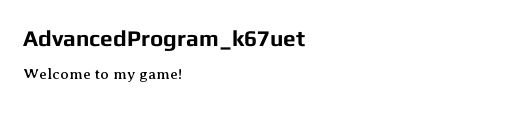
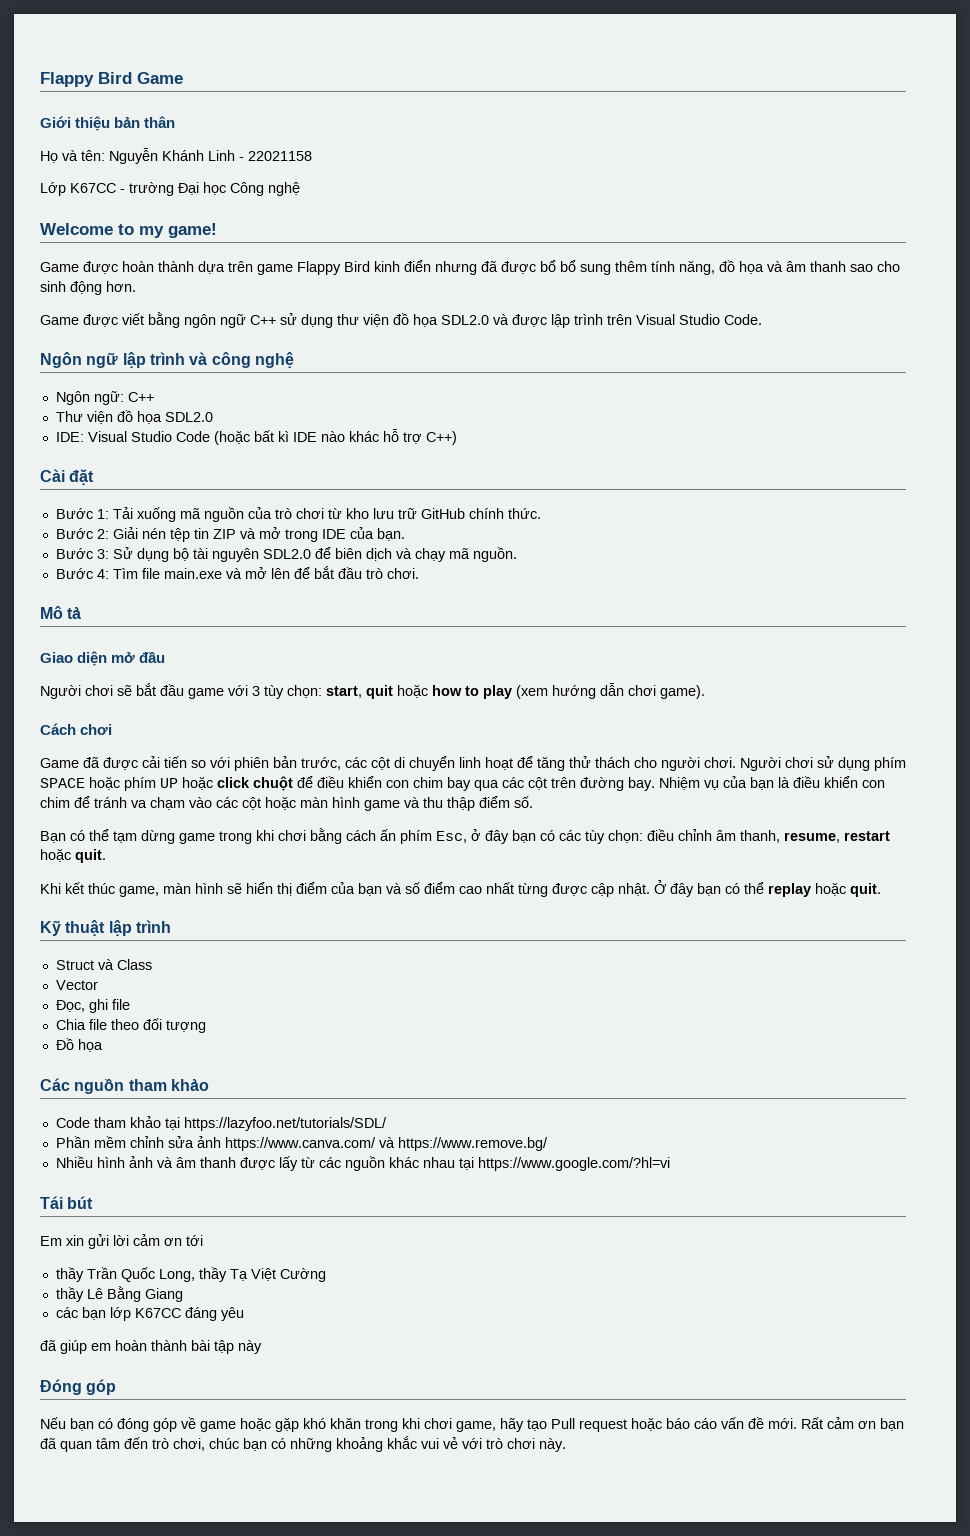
- AdvancedProgram_k67uet
+ Flappy Bird Game
+ Giới thiệu bản thân
+ Họ và tên: Nguyễn Khánh Linh - 22021158
+ Lớp K67CC - trường Đại học Công nghệ
  Welcome to my game!
+ Game được hoàn thành dựa trên game Flappy Bird kinh điển nhưng đã được bổ bổ sung thêm tính năng, đồ họa và âm thanh sao cho sinh động hơn.
+ Game được viết bằng ngôn ngữ C++ sử dụng thư viện đồ họa SDL2.0 và được lập trình trên Visual Studio Code.
+ Ngôn ngữ lập trình và công nghệ
+ Ngôn ngữ: C++
+ Thư viện đồ họa SDL2.0
+ IDE: Visual Studio Code (hoặc bất kì IDE nào khác hỗ trợ C++)
+ Cài đặt
+ Bước 1: Tải xuống mã nguồn của trò chơi từ kho lưu trữ GitHub chính thức.
+ Bước 2: Giải nén tệp tin ZIP và mở trong IDE của bạn.
+ Bước 3: Sử dụng bộ tài nguyên SDL2.0 để biên dịch và chạy mã nguồn.
+ Bước 4: Tìm file main.exe và mở lên để bắt đầu trò chơi.
+ Mô tả
+ Giao diện mở đầu
+ Người chơi sẽ bắt đầu game với 3 tùy chọn: start, quit hoặc how to play (xem hướng dẫn chơi game).
+ Cách chơi
+ Game đã được cải tiến so với phiên bản trước, các cột di chuyển linh hoạt để tăng thử thách cho người chơi. Người chơi sử dụng phím SPACE hoặc phím UP hoặc click chuột để điều khiển con chim bay qua các cột trên đường bay. Nhiệm vụ của bạn là điều khiển con chim để tránh va chạm vào các cột hoặc màn hình game và thu thập điểm số.
+ Bạn có thể tạm dừng game trong khi chơi bằng cách ấn phím Esc, ở đây bạn có các tùy chọn: điều chỉnh âm thanh, resume, restart hoặc quit.
+ Khi kết thúc game, màn hình sẽ hiển thị điểm của bạn và số điểm cao nhất từng được cập nhật. Ở đây bạn có thể replay hoặc quit.
+ Kỹ thuật lập trình
+ Struct và Class
+ Vector
+ Đọc, ghi file
+ Chia file theo đối tượng
+ Đồ họa
+ Các nguồn tham khảo
+ Code tham khảo tại https://lazyfoo.net/tutorials/SDL/
+ Phần mềm chỉnh sửa ảnh https://www.canva.com/ và https://www.remove.bg/
+ Nhiều hình ảnh và âm thanh được lấy từ các nguồn khác nhau tại https://www.google.com/?hl=vi
+ Tái bút
+ Em xin gửi lời cảm ơn tới
+ thầy Trần Quốc Long, thầy Tạ Việt Cường
+ thầy Lê Bằng Giang
+ các bạn lớp K67CC đáng yêu
+ đã giúp em hoàn thành bài tập này
+ Đóng góp
+ Nếu bạn có đóng góp về game hoặc gặp khó khăn trong khi chơi game, hãy tạo Pull request hoặc báo cáo vấn đề mới. Rất cảm ơn bạn đã quan tâm đến trò chơi, chúc bạn có những khoảng khắc vui vẻ với trò chơi này.

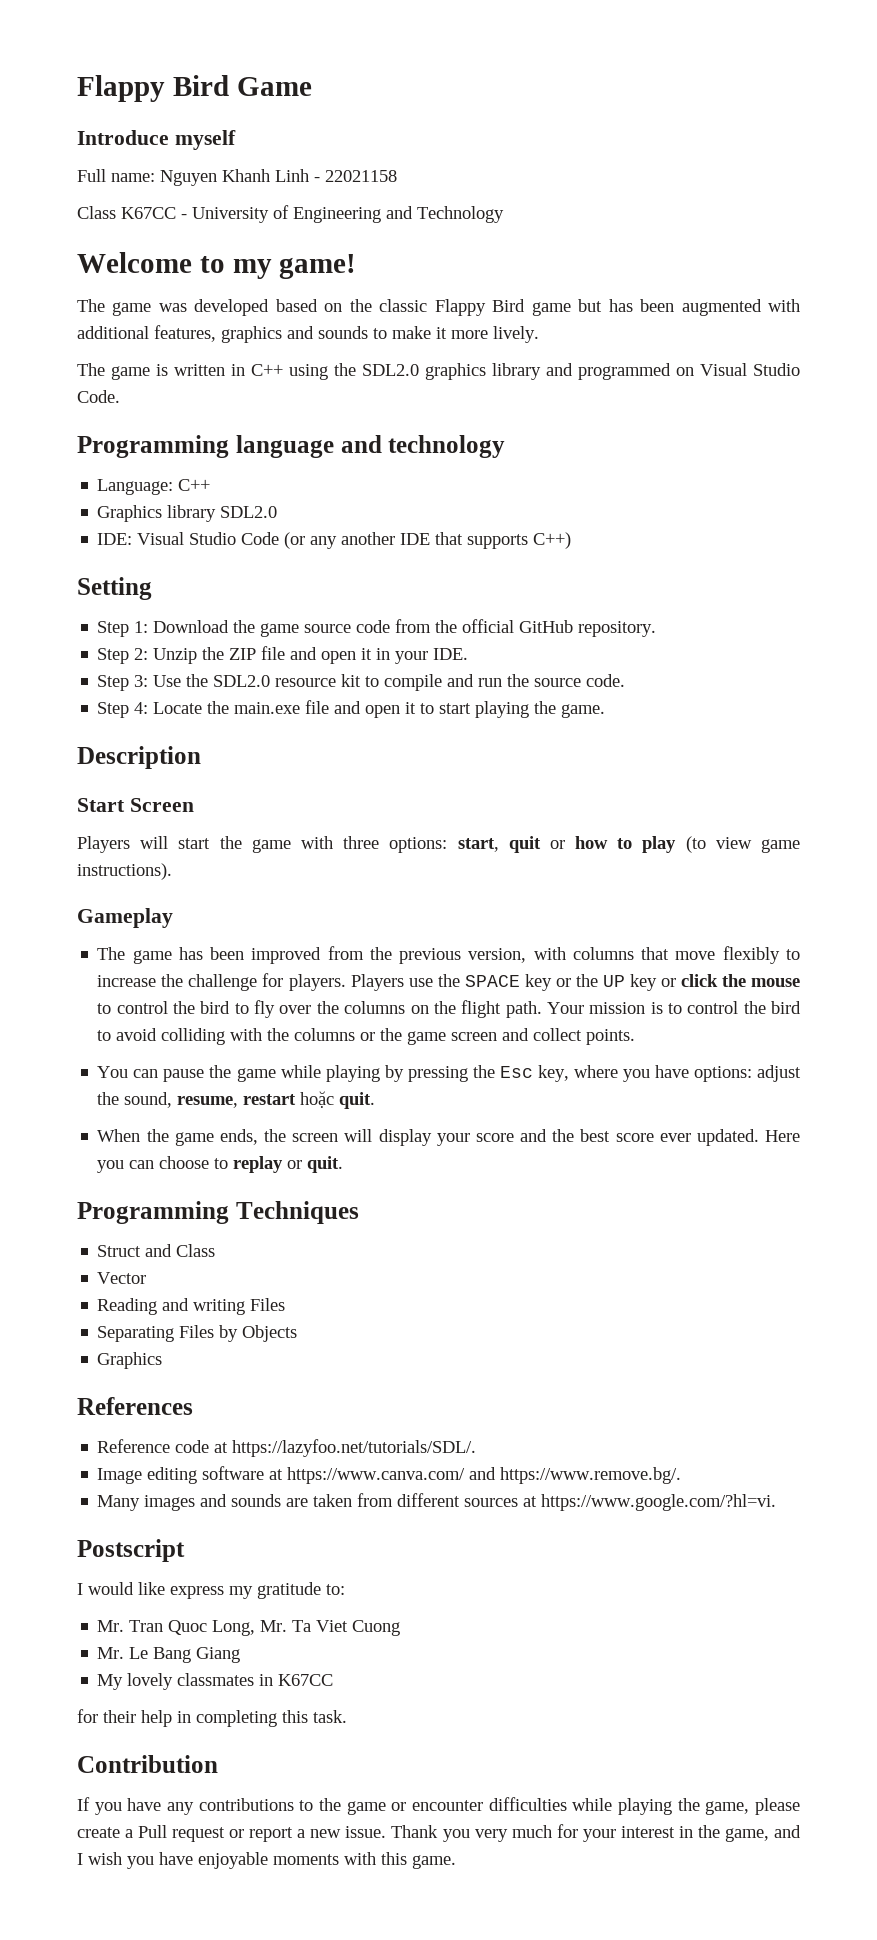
- Giới thiệu bản thân
- Họ và tên: Nguyễn Khánh Linh - 22021158
+ Introduce myself
+ Full name: Nguyen Khanh Linh - 22021158
- Lớp K67CC - trường Đại học Công nghệ
+ Class K67CC - University of Engineering and Technology
- Game được hoàn thành dựa trên game Flappy Bird kinh điển nhưng đã được bổ bổ sung thêm tính năng, đồ họa và âm thanh sao cho sinh động hơn.
- Game được viết bằng ngôn ngữ C++ sử dụng thư viện đồ họa SDL2.0 và được lập trình trên Visual Studio Code.
- Ngôn ngữ lập trình và công nghệ
- Ngôn ngữ: C++
- Thư viện đồ họa SDL2.0
+ The game was developed based on the classic Flappy Bird game but has been augmented with additional features, graphics and sounds to make it more lively.
+ The game is written in C++ using the SDL2.0 graphics library and programmed on Visual Studio Code.
+ Programming language and technology
+ Language: C++
+ Graphics library SDL2.0
- IDE: Visual Studio Code (hoặc bất kì IDE nào khác hỗ trợ C++)
- Cài đặt
- Bước 1: Tải xuống mã nguồn của trò chơi từ kho lưu trữ GitHub chính thức.
- Bước 2: Giải nén tệp tin ZIP và mở trong IDE của bạn.
- Bước 3: Sử dụng bộ tài nguyên SDL2.0 để biên dịch và chạy mã nguồn.
- Bước 4: Tìm file main.exe và mở lên để bắt đầu trò chơi.
- Mô tả
- Giao diện mở đầu
- Người chơi sẽ bắt đầu game với 3 tùy chọn: start, quit hoặc how to play (xem hướng dẫn chơi game).
- Cách chơi
- Game đã được cải tiến so với phiên bản trước, các cột di chuyển linh hoạt để tăng thử thách cho người chơi. Người chơi sử dụng phím SPACE hoặc phím UP hoặc click chuột để điều khiển con chim bay qua các cột trên đường bay. Nhiệm vụ của bạn là điều khiển con chim để tránh va chạm vào các cột hoặc màn hình game và thu thập điểm số.
- Bạn có thể tạm dừng game trong khi chơi bằng cách ấn phím Esc, ở đây bạn có các tùy chọn: điều chỉnh âm thanh, resume, restart hoặc quit.
- Khi kết thúc game, màn hình sẽ hiển thị điểm của bạn và số điểm cao nhất từng được cập nhật. Ở đây bạn có thể replay hoặc quit.
- Kỹ thuật lập trình
+ IDE: Visual Studio Code (or any another IDE that supports C++)
+ Setting
+ Step 1: Download the game source code from the official GitHub repository.
+ Step 2: Unzip the ZIP file and open it in your IDE.
+ Step 3: Use the SDL2.0 resource kit to compile and run the source code.
+ Step 4: Locate the main.exe file and open it to start playing the game.
+ Description
+ Start Screen
+ Players will start the game with three options: start, quit or how to play (to view game instructions).
+ Gameplay
+ The game has been improved from the previous version, with columns that move flexibly to increase the challenge for players. Players use the SPACE key or the UP key or click the mouse to control the bird to fly over the columns on the flight path. Your mission is to control the bird to avoid colliding with the columns or the game screen and collect points.
+ You can pause the game while playing by pressing the Esc key, where you have options: adjust the sound, resume, restart hoặc quit.
+ When the game ends, the screen will display your score and the best score ever updated. Here you can choose to replay or quit.
+ Programming Techniques
- Struct và Class
+ Struct and Class
- Đọc, ghi file
- Chia file theo đối tượng
- Đồ họa
- Các nguồn tham khảo
- Code tham khảo tại https://lazyfoo.net/tutorials/SDL/
- Phần mềm chỉnh sửa ảnh https://www.canva.com/ và https://www.remove.bg/
- Nhiều hình ảnh và âm thanh được lấy từ các nguồn khác nhau tại https://www.google.com/?hl=vi
- Tái bút
- Em xin gửi lời cảm ơn tới
- thầy Trần Quốc Long, thầy Tạ Việt Cường
- thầy Lê Bằng Giang
- các bạn lớp K67CC đáng yêu
- đã giúp em hoàn thành bài tập này
- Đóng góp
- Nếu bạn có đóng góp về game hoặc gặp khó khăn trong khi chơi game, hãy tạo Pull request hoặc báo cáo vấn đề mới. Rất cảm ơn bạn đã quan tâm đến trò chơi, chúc bạn có những khoảng khắc vui vẻ với trò chơi này.
+ Reading and writing Files
+ Separating Files by Objects
+ Graphics
+ References
+ Reference code at https://lazyfoo.net/tutorials/SDL/.
+ Image editing software at https://www.canva.com/ and https://www.remove.bg/.
+ Many images and sounds are taken from different sources at https://www.google.com/?hl=vi.
+ Postscript
+ I would like express my gratitude to:
+ Mr. Tran Quoc Long, Mr. Ta Viet Cuong
+ Mr. Le Bang Giang
+ My lovely classmates in K67CC
+ for their help in completing this task.
+ Contribution
+ If you have any contributions to the game or encounter difficulties while playing the game, please create a Pull request or report a new issue. Thank you very much for your interest in the game, and I wish you have enjoyable moments with this game.

